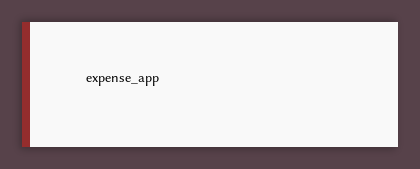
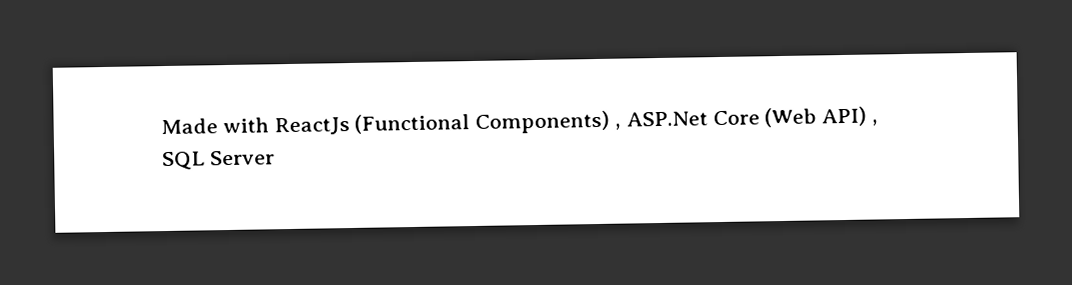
- expense_app
+ Made with ReactJs (Functional Components) , ASP.Net Core (Web API) , SQL Server

